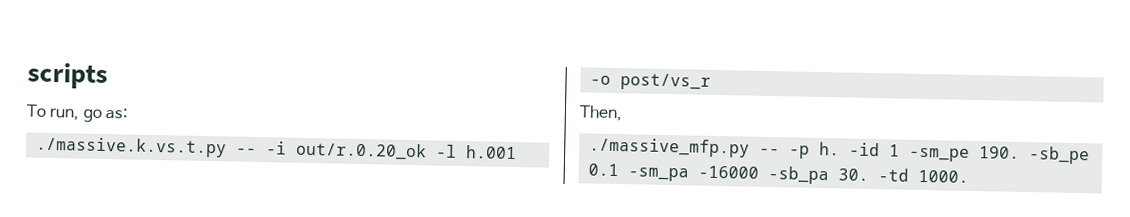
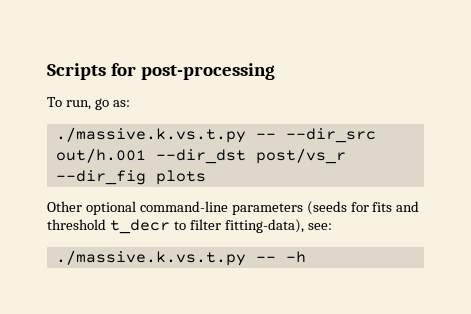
- scripts
+ Scripts for post-processing
- ./massive.k.vs.t.py -- -i out/r.0.20_ok -l h.001 -o post/vs_r
- Then,
- ./massive_mfp.py -- -p h. -id 1 -sm_pe 190. -sb_pe 0.1 -sm_pa -16000 -sb_pa 30. -td 1000.
+ ./massive.k.vs.t.py -- --dir_src out/h.001 --dir_dst post/vs_r --dir_fig plots
+ Other optional command-line parameters (seeds for fits and threshold t_decr to filter fitting-data), see:
+ ./massive.k.vs.t.py -- -h

